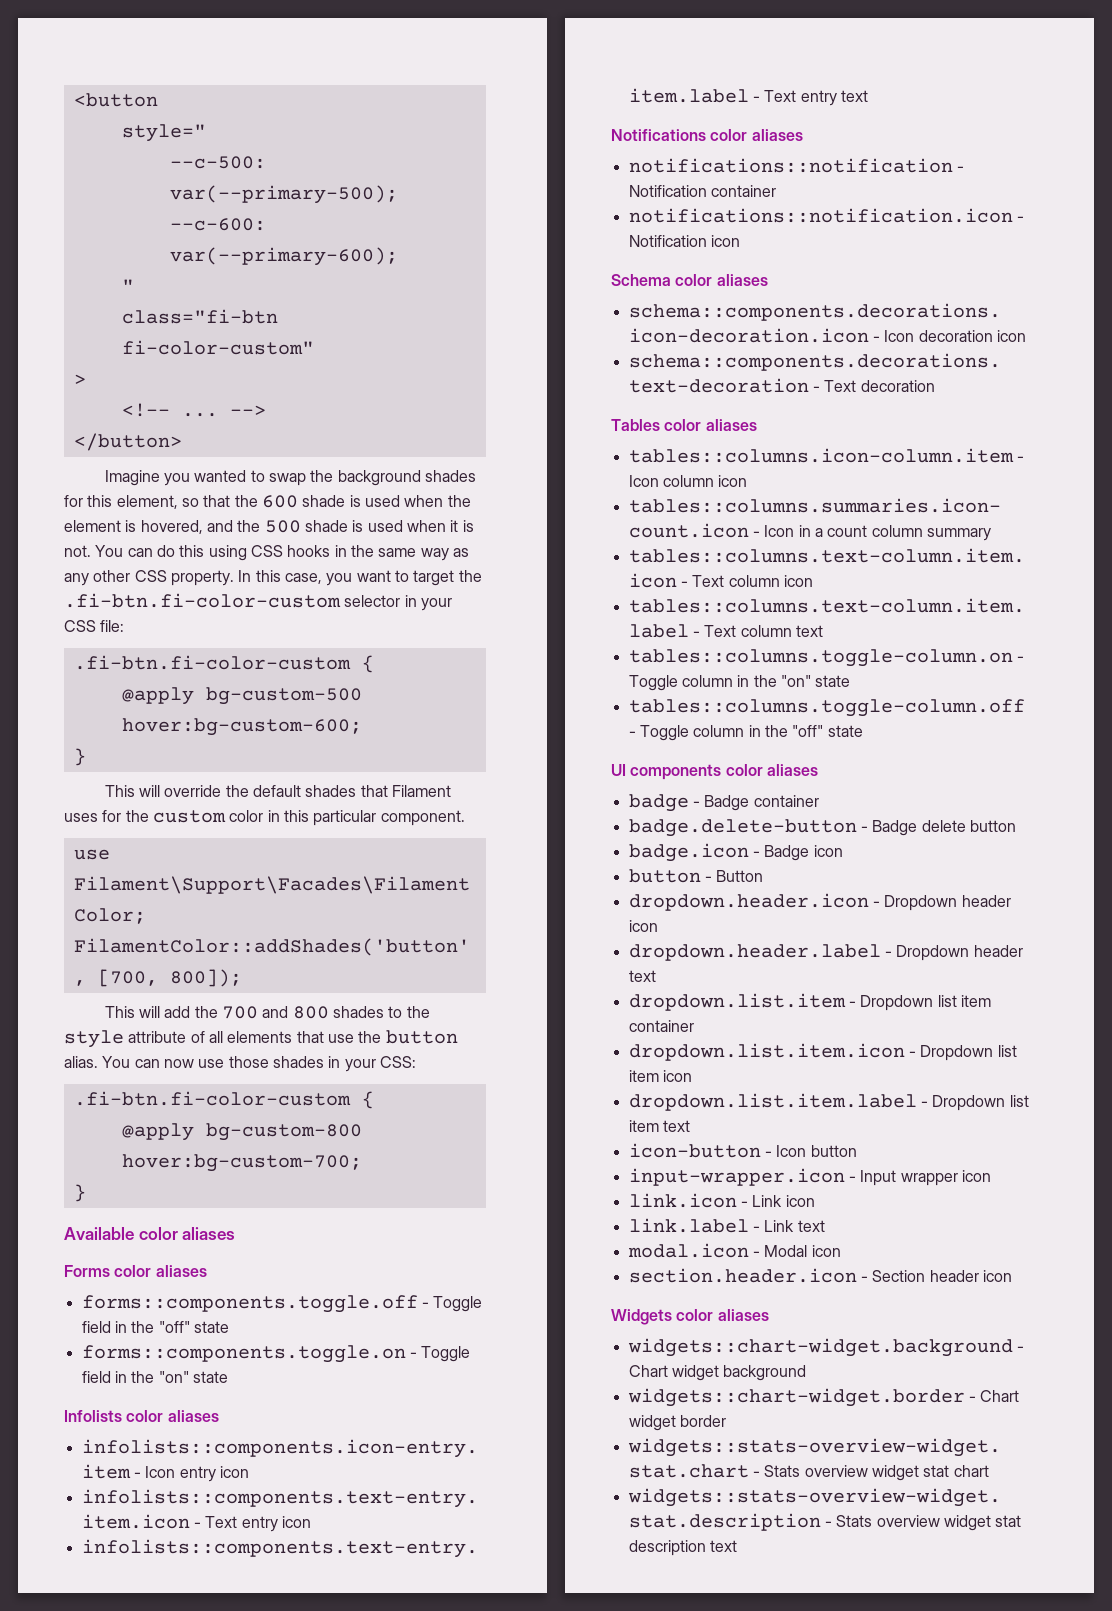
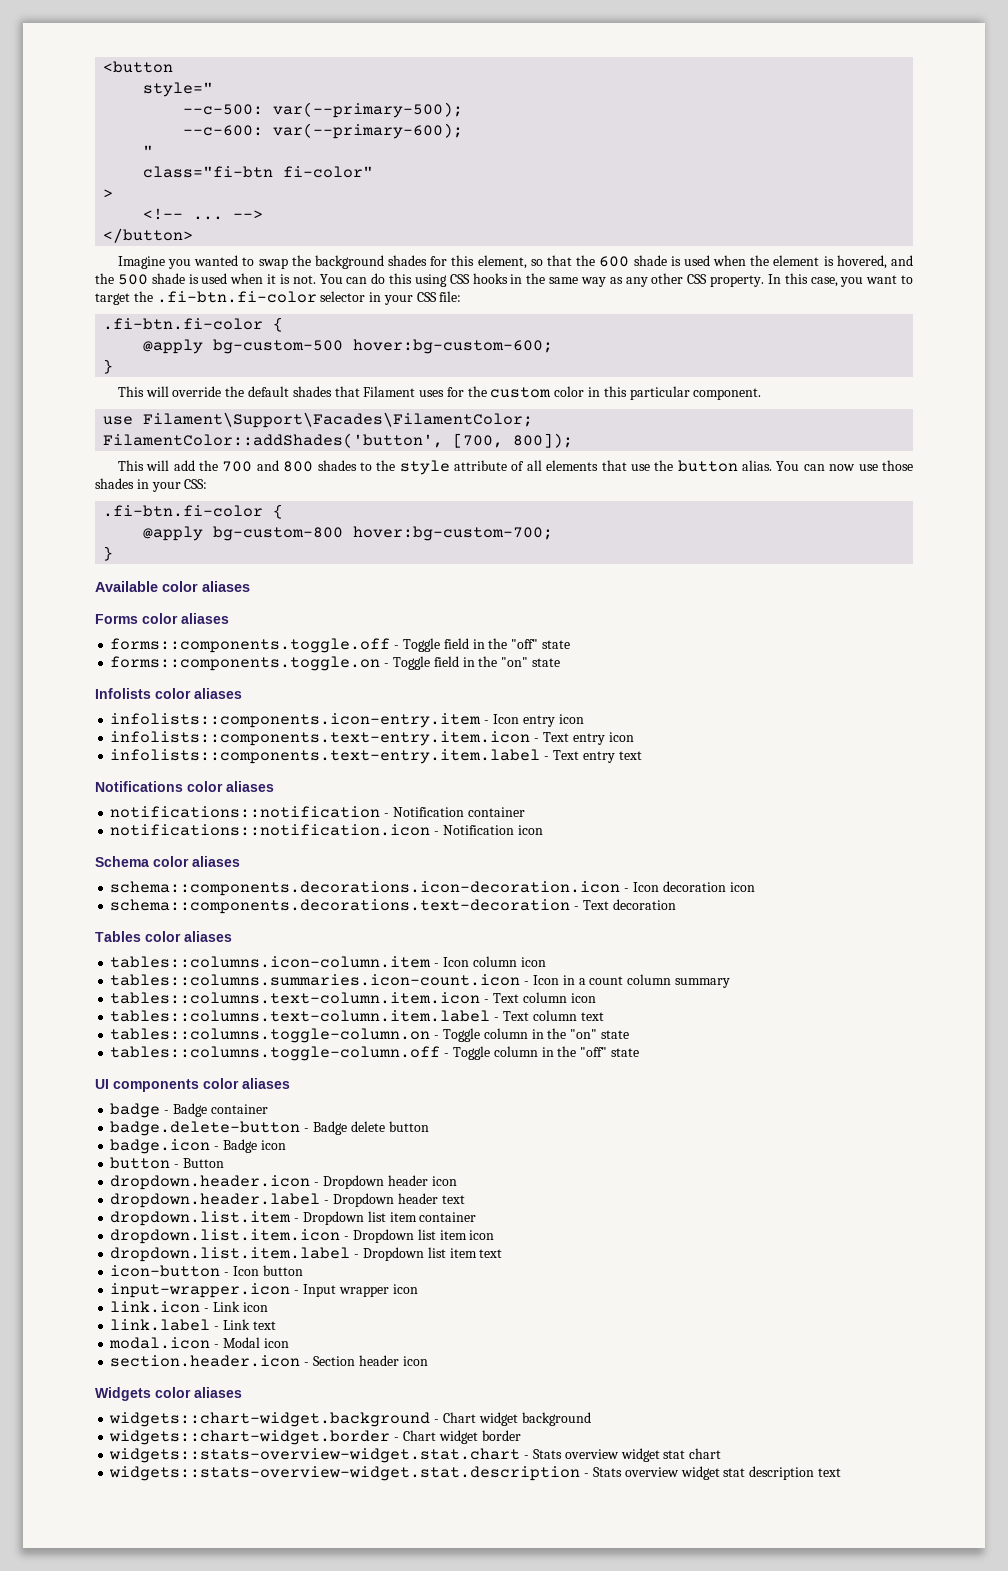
- class="fi-btn fi-color-custom"
+ class="fi-btn fi-color"
- In this case, you want to target the .fi-btn.fi-color-custom selector in your CSS file:
- .fi-btn.fi-color-custom {
+ In this case, you want to target the .fi-btn.fi-color selector in your CSS file:
+ .fi-btn.fi-color {
  You can now use those shades in your CSS:
- .fi-btn.fi-color-custom {
+ .fi-btn.fi-color {

